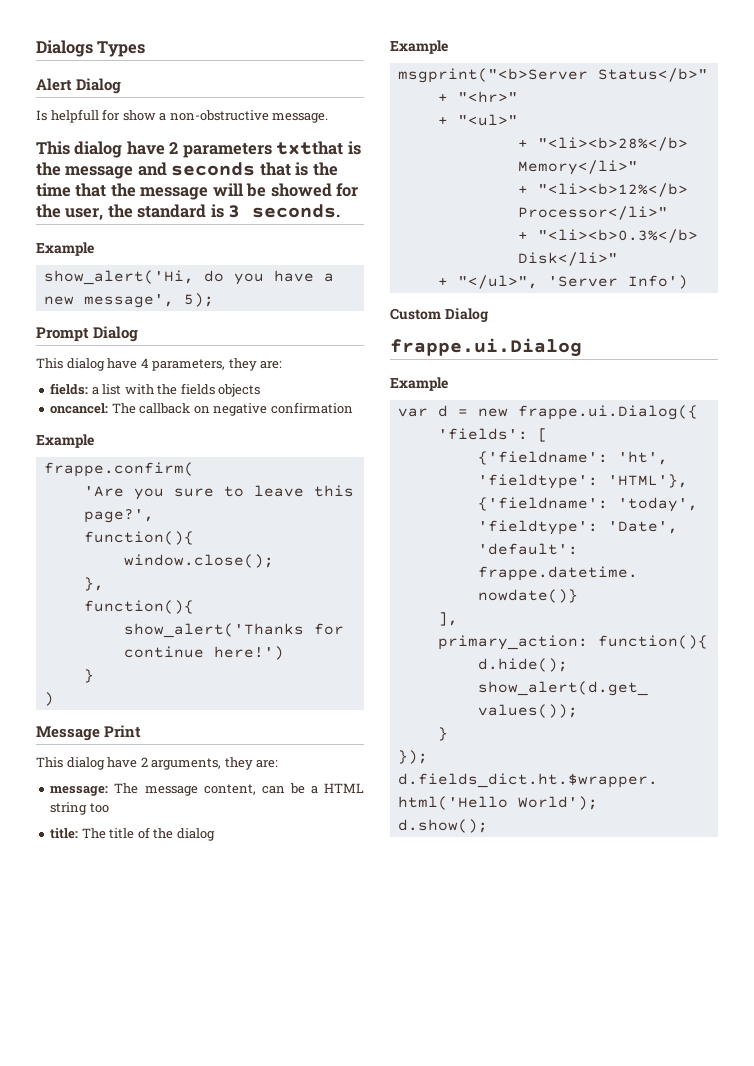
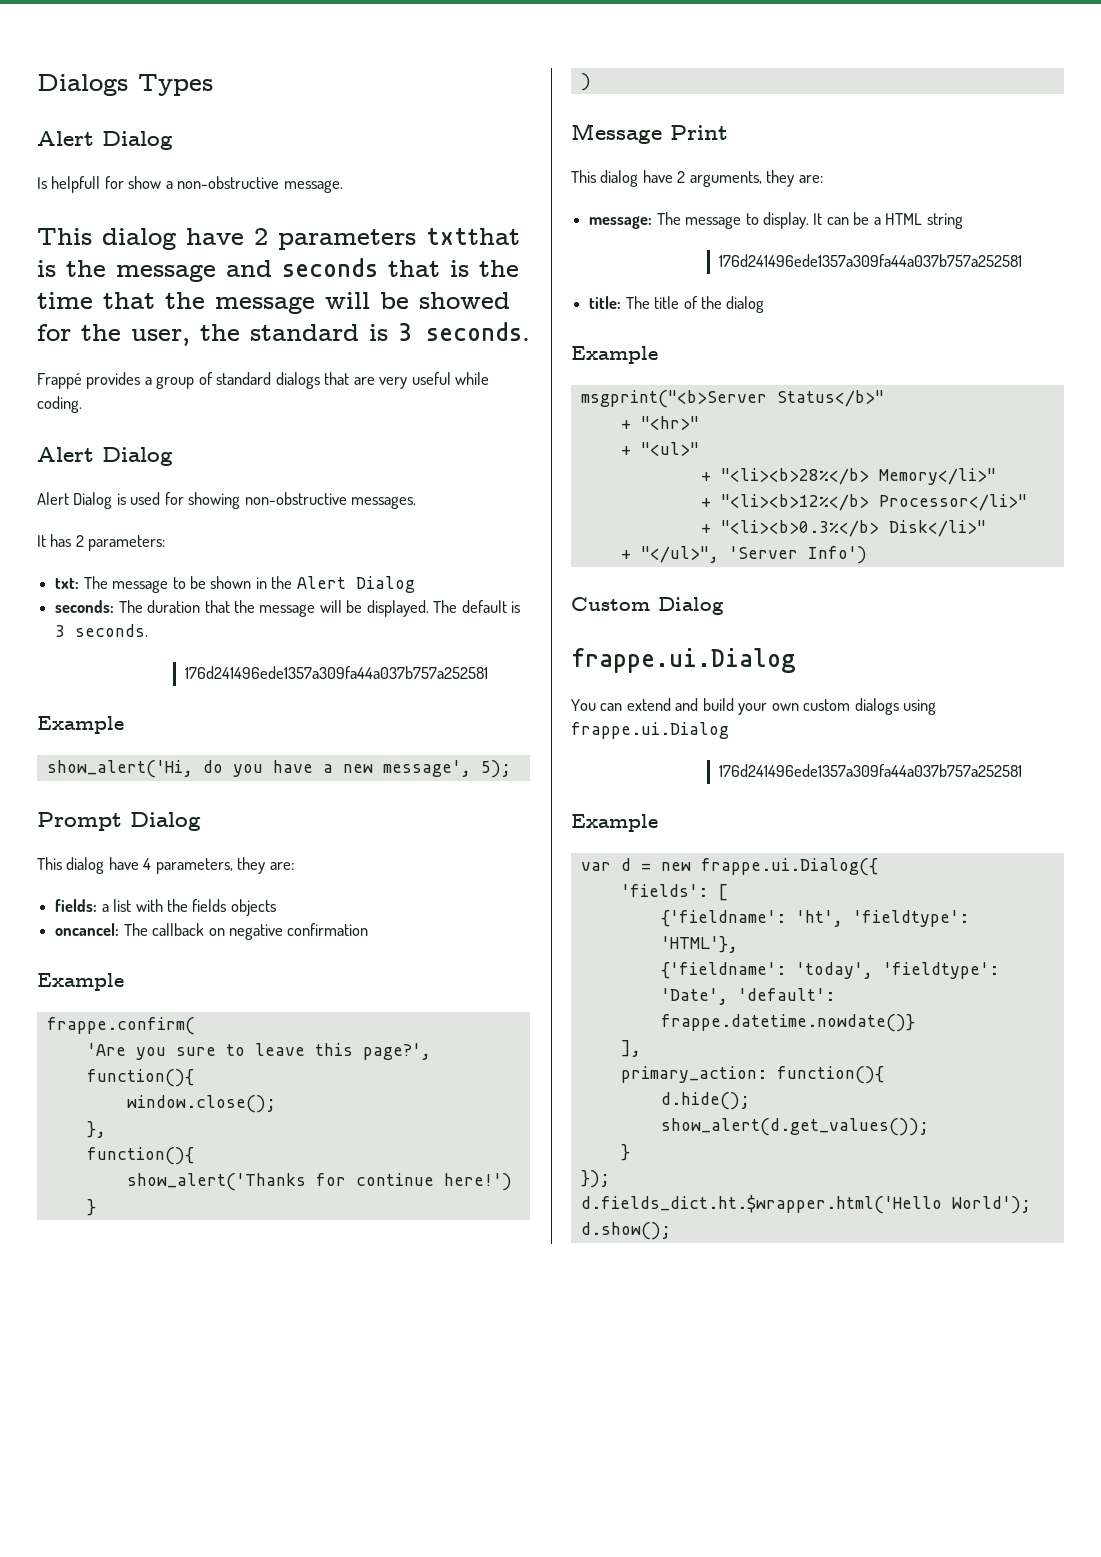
+ Frappé provides a group of standard dialogs that are very useful while coding.
+ Alert Dialog
+ Alert Dialog is used for showing non-obstructive messages.
+ It has 2 parameters:
+ txt: The message to be shown in the Alert Dialog
+ seconds: The duration that the message will be displayed. The default is 3 seconds.
+ 176d241496ede1357a309fa44a037b757a252581
- message: The message content, can be a HTML string too
+ message: The message to display. It can be a HTML string
+ 176d241496ede1357a309fa44a037b757a252581
+ You can extend and build your own custom dialogs using frappe.ui.Dialog
+ 176d241496ede1357a309fa44a037b757a252581

